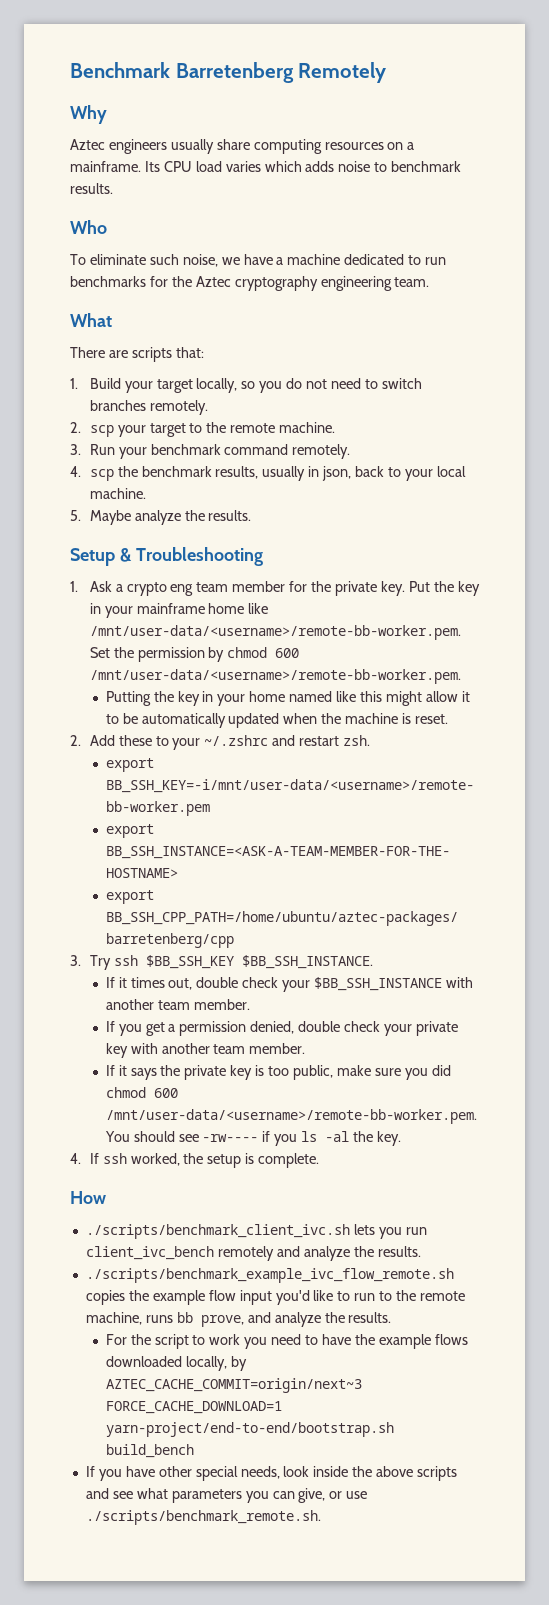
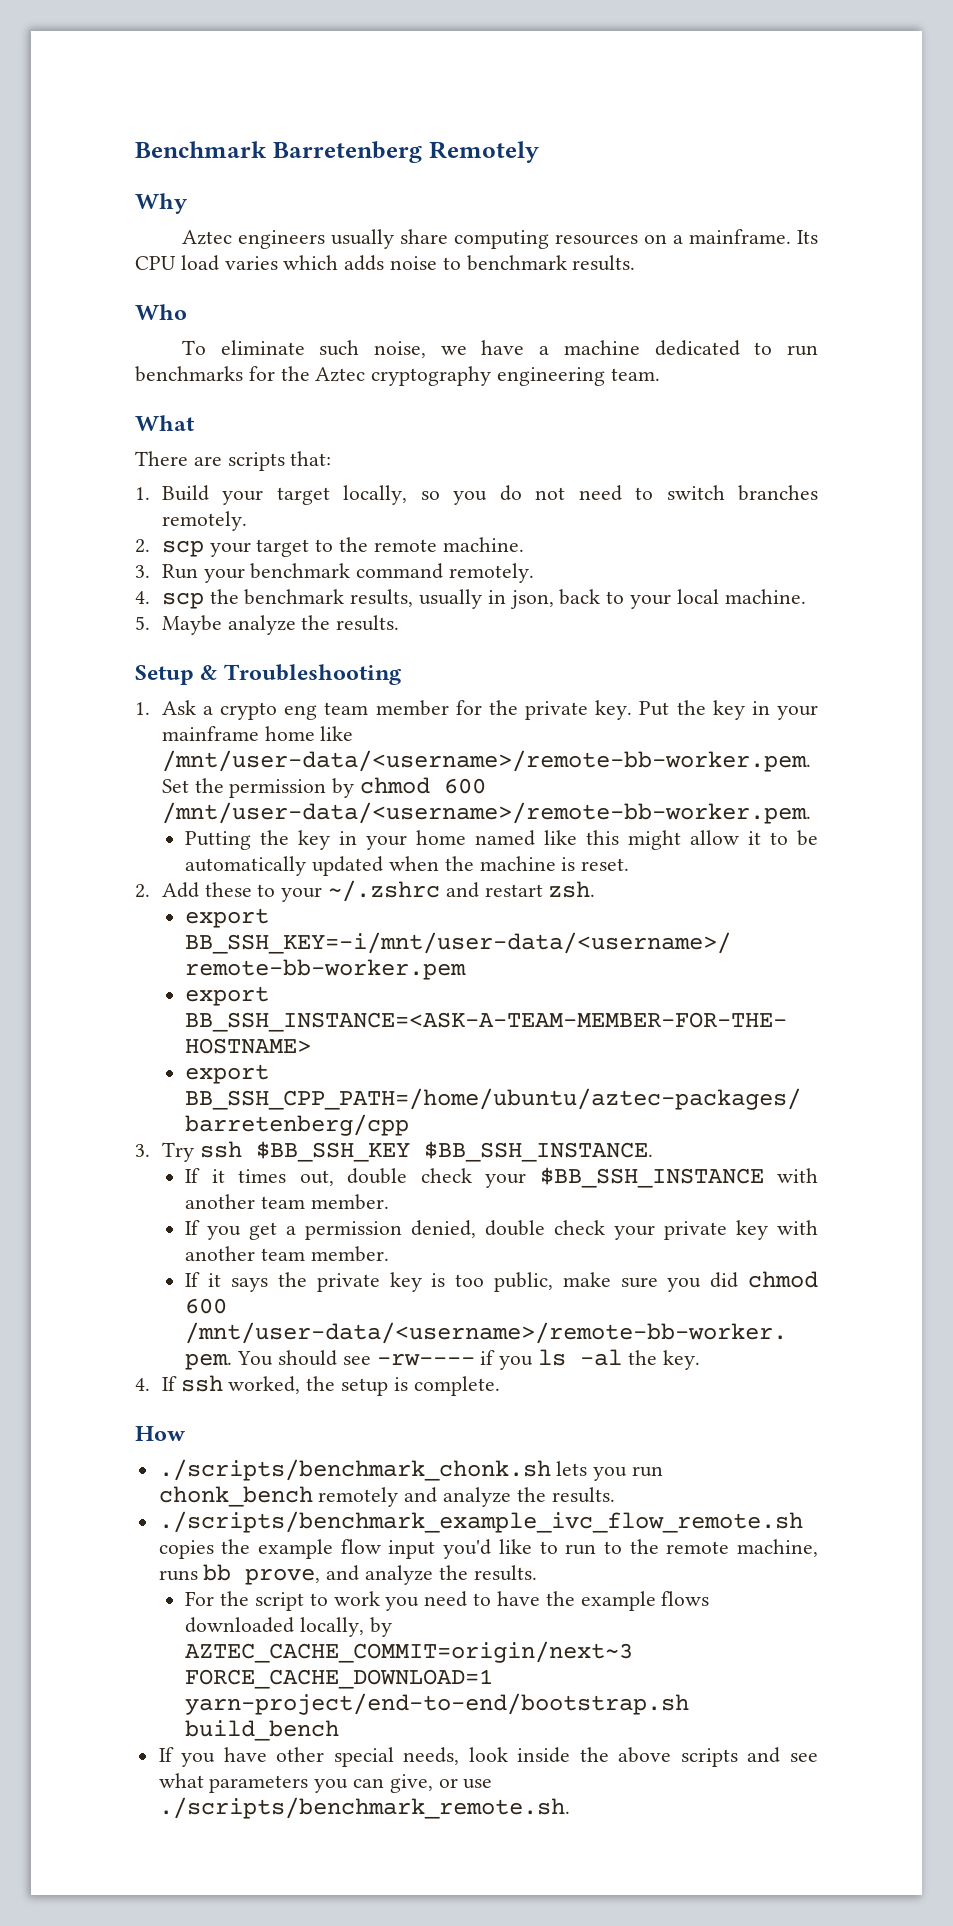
- ./scripts/benchmark_client_ivc.sh lets you run client_ivc_bench remotely and analyze the results.
+ ./scripts/benchmark_chonk.sh lets you run chonk_bench remotely and analyze the results.

